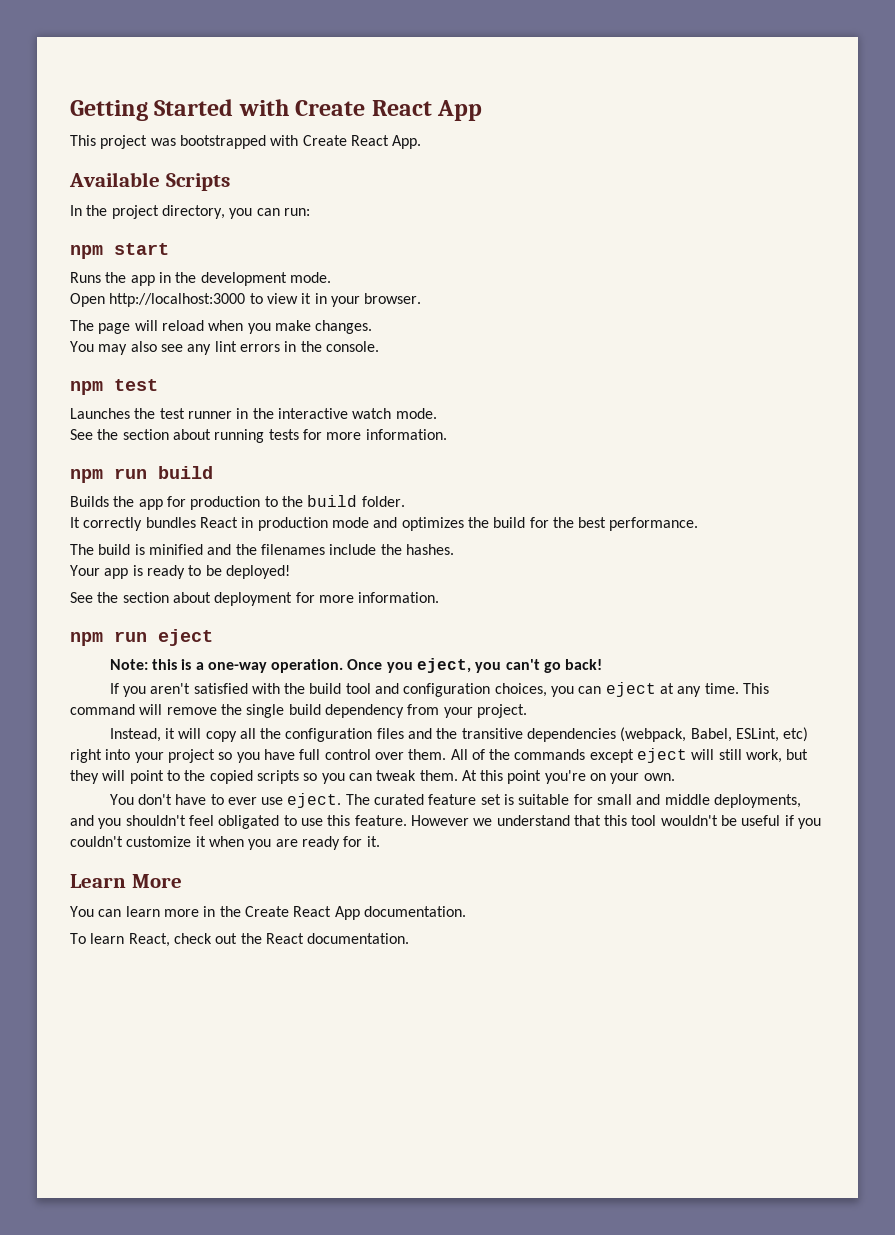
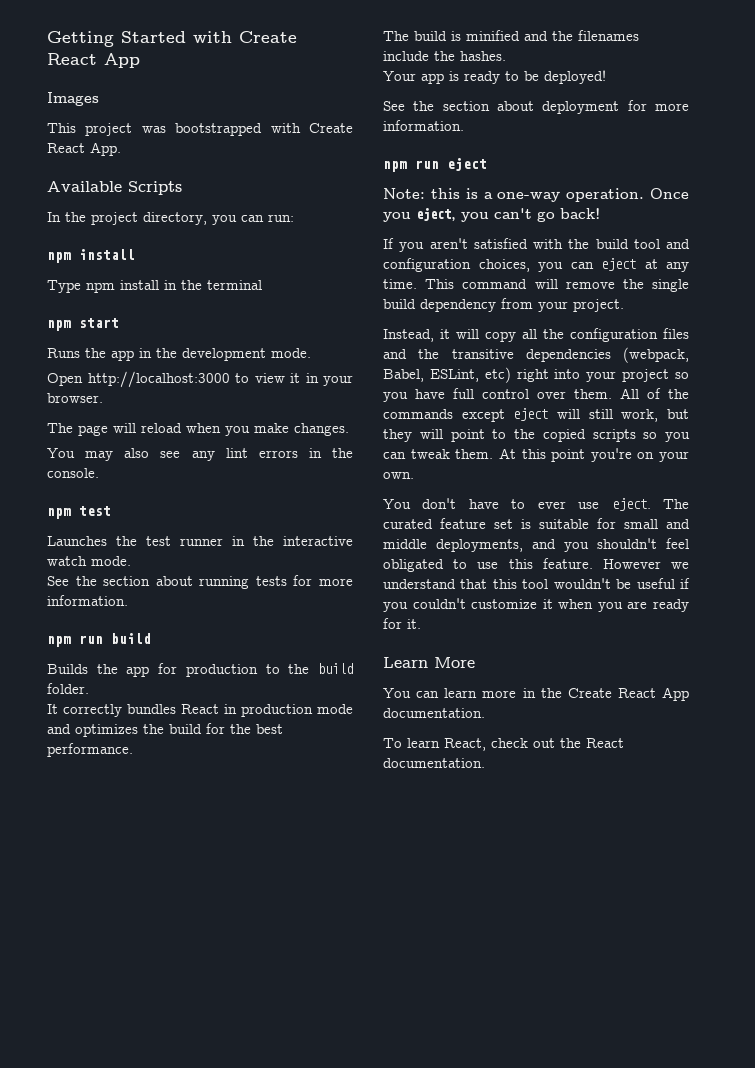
+ Images
  In the project directory, you can run:
+ npm install
+ Type npm install in the terminal

